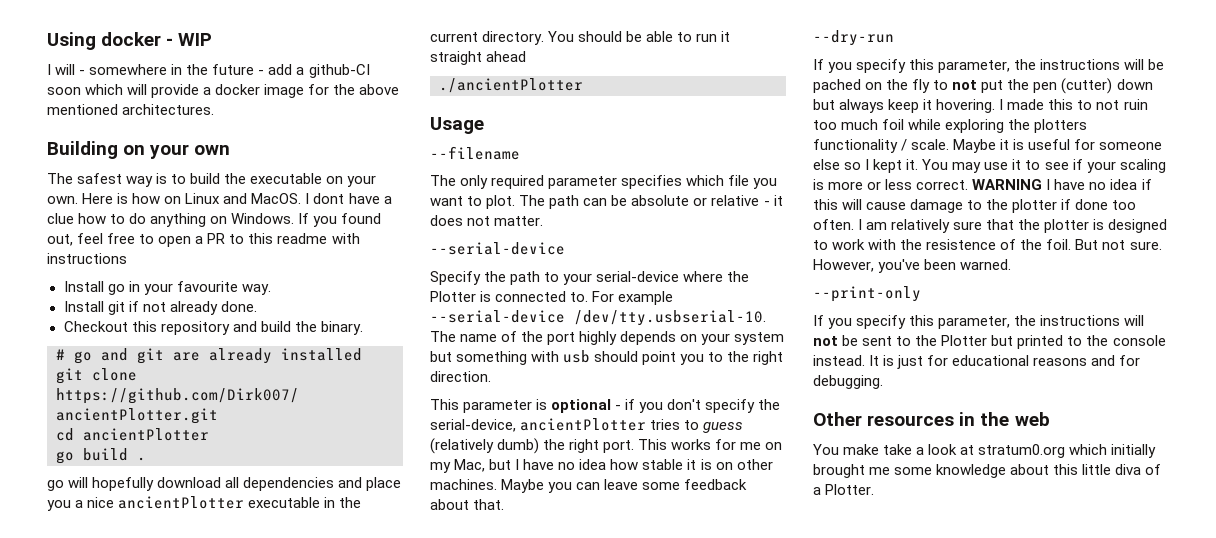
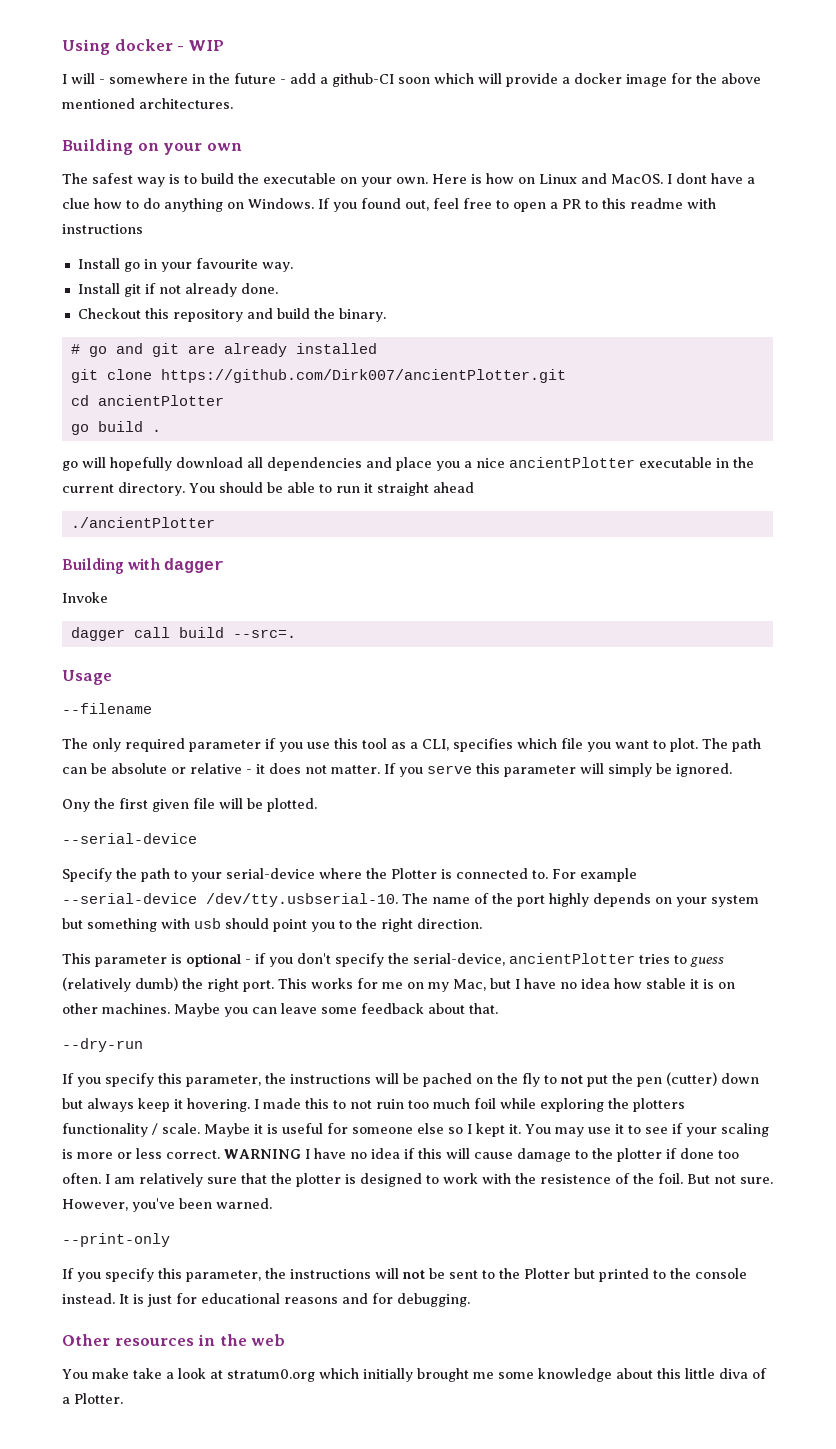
+ Building with dagger
+ Invoke
+ dagger call build --src=.
- The only required parameter specifies which file you want to plot.
+ The only required parameter if you use this tool as a CLI, specifies which file you want to plot.
+ If you serve this parameter will simply be ignored.
+ Ony the first given file will be plotted.

